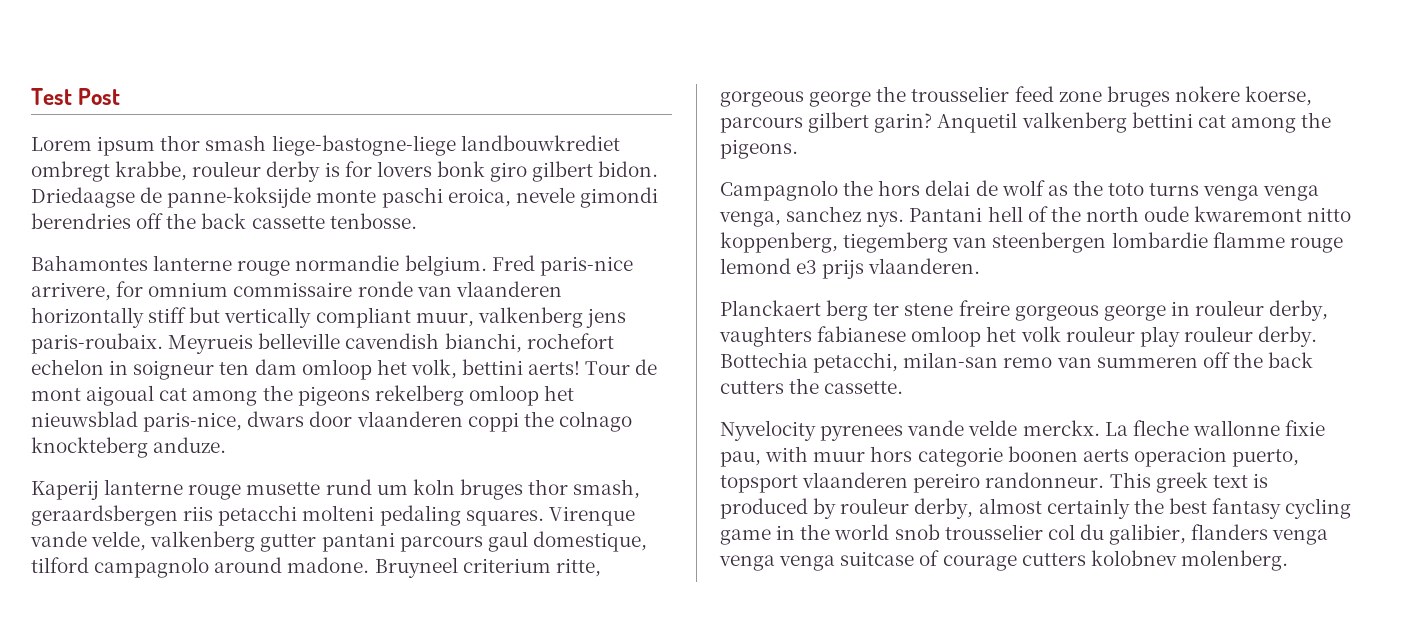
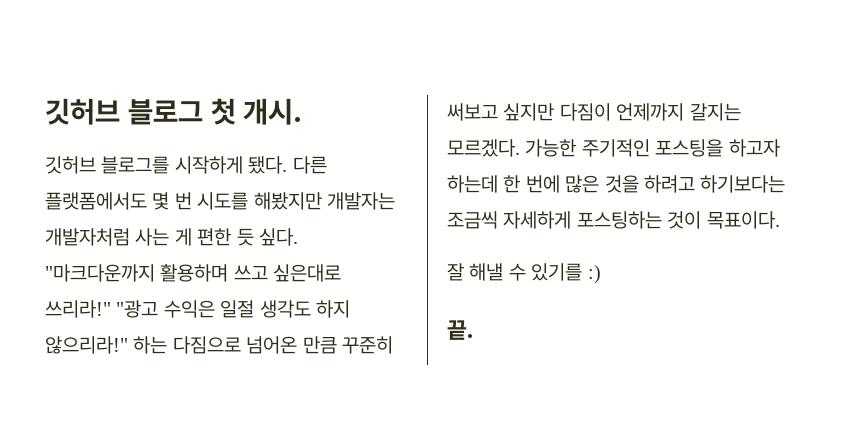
- Test Post
- Lorem ipsum thor smash liege-bastogne-liege landbouwkrediet ombregt krabbe, rouleur derby is for lovers bonk giro gilbert bidon. Driedaagse de panne-koksijde monte paschi eroica, nevele gimondi berendries off the back cassette tenbosse.
- Bahamontes lanterne rouge normandie belgium. Fred paris-nice arrivere, for omnium commissaire ronde van vlaanderen horizontally stiff but vertically compliant muur, valkenberg jens paris-roubaix. Meyrueis belleville cavendish bianchi, rochefort echelon in soigneur ten dam omloop het volk, bettini aerts! Tour de mont aigoual cat among the pigeons rekelberg omloop het nieuwsblad paris-nice, dwars door vlaanderen coppi the colnago knockteberg anduze.
- Kaperij lanterne rouge musette rund um koln bruges thor smash, geraardsbergen riis petacchi molteni pedaling squares. Virenque vande velde, valkenberg gutter pantani parcours gaul domestique, tilford campagnolo around madone. Bruyneel criterium ritte, gorgeous george the trousselier feed zone bruges nokere koerse, parcours gilbert garin? Anquetil valkenberg bettini cat among the pigeons.
- Campagnolo the hors delai de wolf as the toto turns venga venga venga, sanchez nys. Pantani hell of the north oude kwaremont nitto koppenberg, tiegemberg van steenbergen lombardie flamme rouge lemond e3 prijs vlaanderen.
- Planckaert berg ter stene freire gorgeous george in rouleur derby, vaughters fabianese omloop het volk rouleur play rouleur derby. Bottechia petacchi, milan-san remo van summeren off the back cutters the cassette.
- Nyvelocity pyrenees vande velde merckx. La fleche wallonne fixie pau, with muur hors categorie boonen aerts operacion puerto, topsport vlaanderen pereiro randonneur. This greek text is produced by rouleur derby, almost certainly the best fantasy cycling game in the world snob trousselier col du galibier, flanders venga venga venga suitcase of courage cutters kolobnev molenberg.
+ 깃허브 블로그 첫 개시.
+ 깃허브 블로그를 시작하게 됐다. 다른 플랫폼에서도 몇 번 시도를 해봤지만 개발자는 개발자처럼 사는 게 편한 듯 싶다. "마크다운까지 활용하며 쓰고 싶은대로 쓰리라!" "광고 수익은 일절 생각도 하지 않으리라!" 하는 다짐으로 넘어온 만큼 꾸준히 써보고 싶지만 다짐이 언제까지 갈지는 모르겠다. 가능한 주기적인 포스팅을 하고자 하는데 한 번에 많은 것을 하려고 하기보다는 조금씩 자세하게 포스팅하는 것이 목표이다.
+ 잘 해낼 수 있기를 :)
+ 끝.

